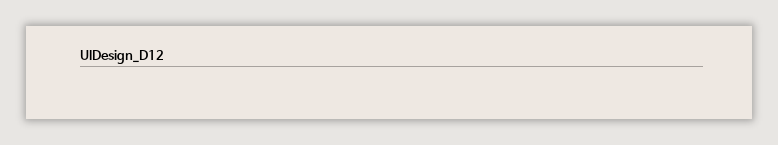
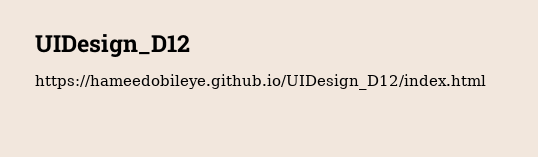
+ https://hameedobileye.github.io/UIDesign_D12/index.html

